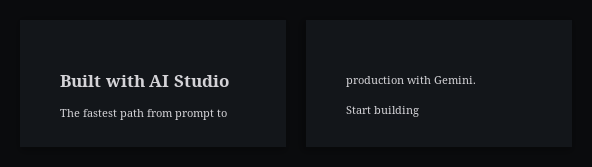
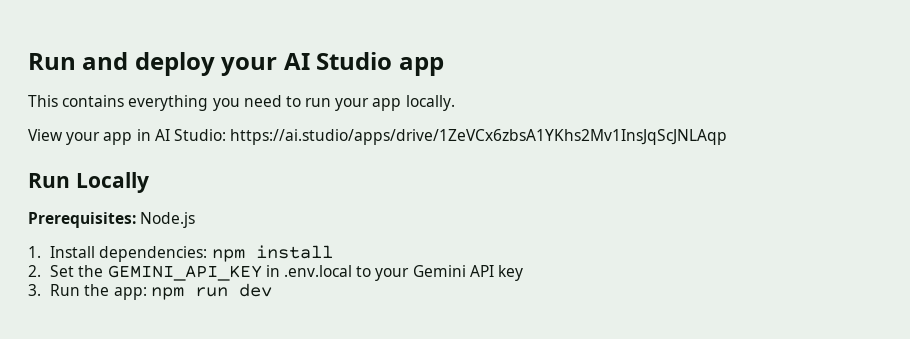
- Built with AI Studio
- The fastest path from prompt to production with Gemini.
- Start building
+ Run and deploy your AI Studio app
+ This contains everything you need to run your app locally.
+ View your app in AI Studio: https://ai.studio/apps/drive/1ZeVCx6zbsA1YKhs2Mv1InsJqScJNLAqp
+ Run Locally
+ Prerequisites: Node.js
+ 1. Install dependencies: npm install
+ 2. Set the GEMINI_API_KEY in .env.local to your Gemini API key
+ 3. Run the app: npm run dev

